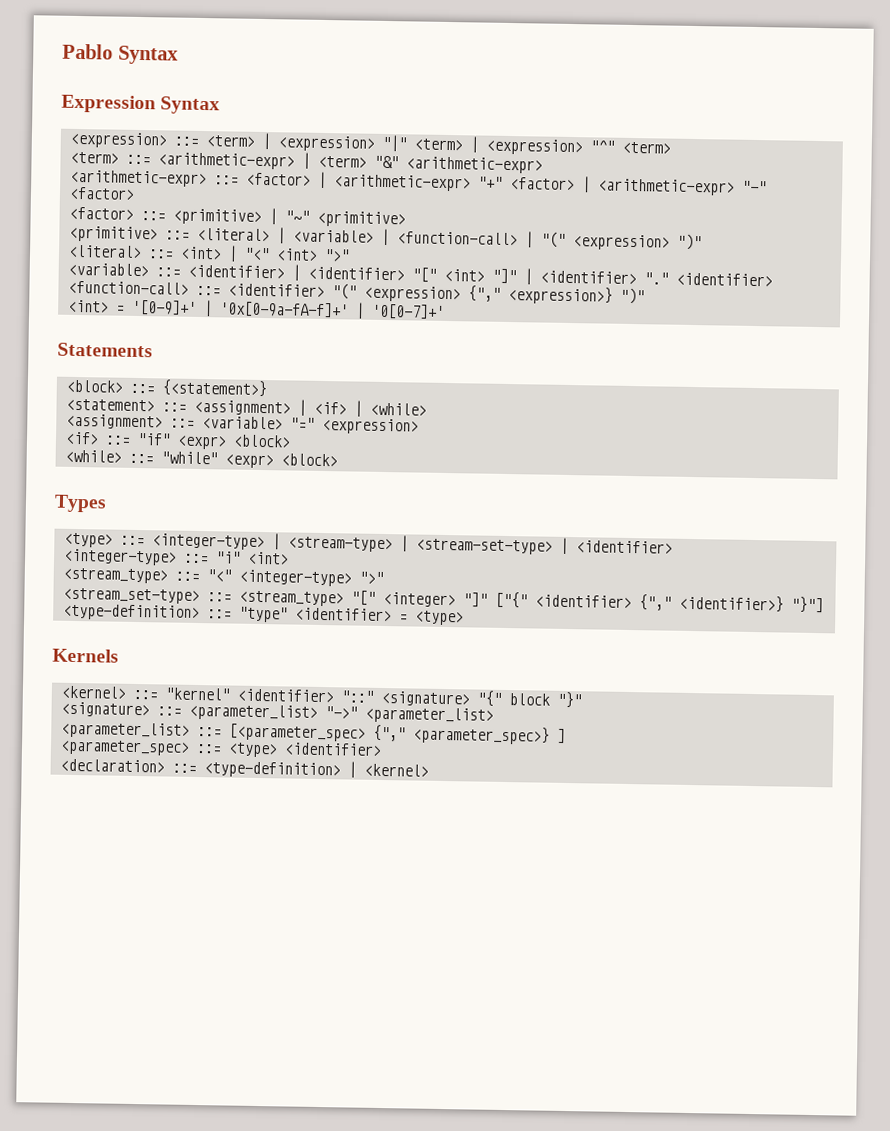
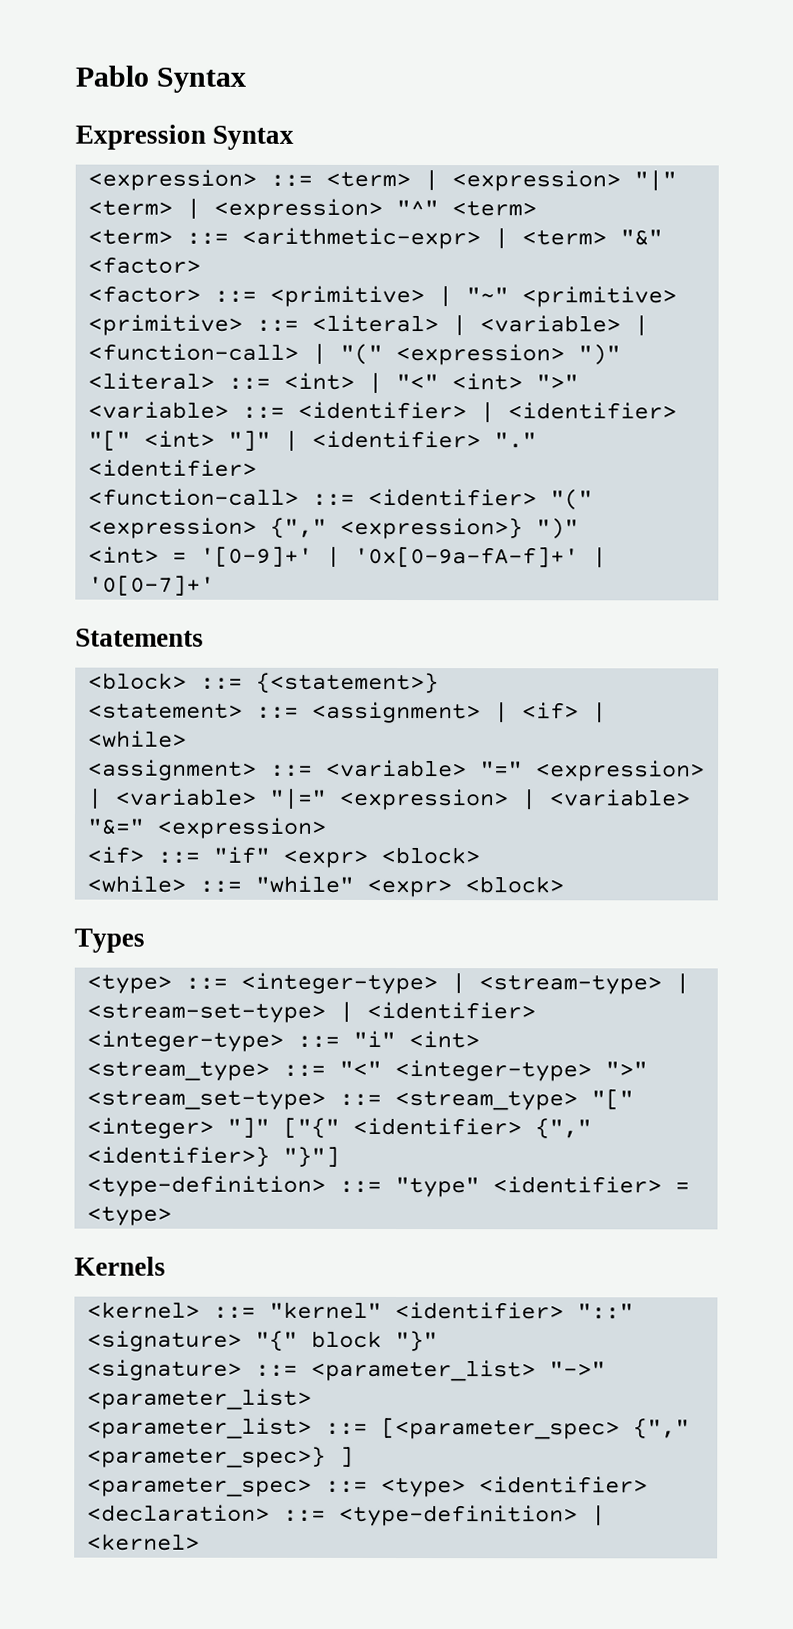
- <term> ::= <arithmetic-expr> | <term> "&" <arithmetic-expr>
- <arithmetic-expr> ::= <factor> | <arithmetic-expr> "+" <factor> | <arithmetic-expr> "-" <factor>
+ <term> ::= <arithmetic-expr> | <term> "&" <factor>
- <assignment> ::= <variable> "=" <expression>
+ <assignment> ::= <variable> "=" <expression> | <variable> "|=" <expression> | <variable> "&=" <expression>

